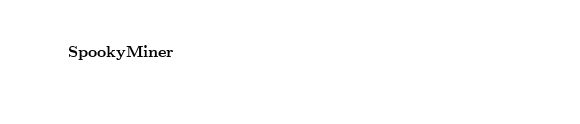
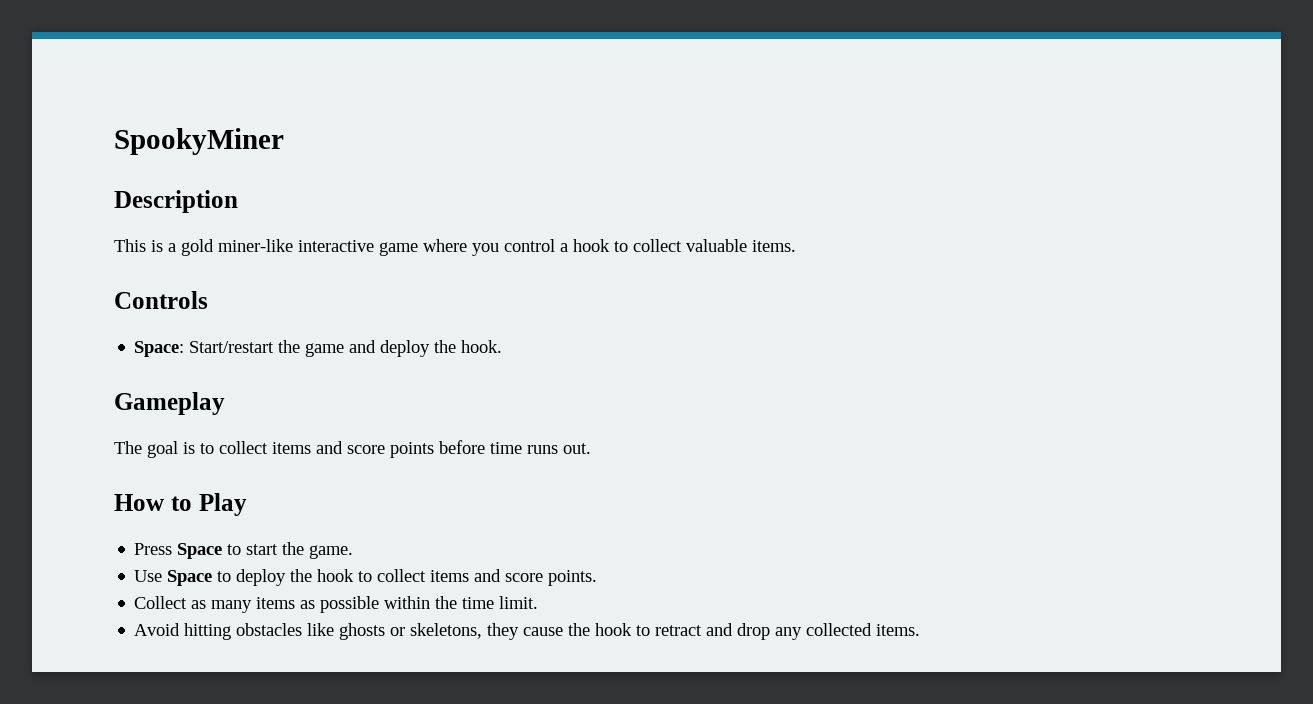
+ Description
+ This is a gold miner-like interactive game where you control a hook to collect valuable items.
+ Controls
+ Space: Start/restart the game and deploy the hook.
+ Gameplay
+ The goal is to collect items and score points before time runs out.
+ How to Play
+ Press Space to start the game.
+ Use Space to deploy the hook to collect items and score points.
+ Collect as many items as possible within the time limit.
+ Avoid hitting obstacles like ghosts or skeletons, they cause the hook to retract and drop any collected items.

